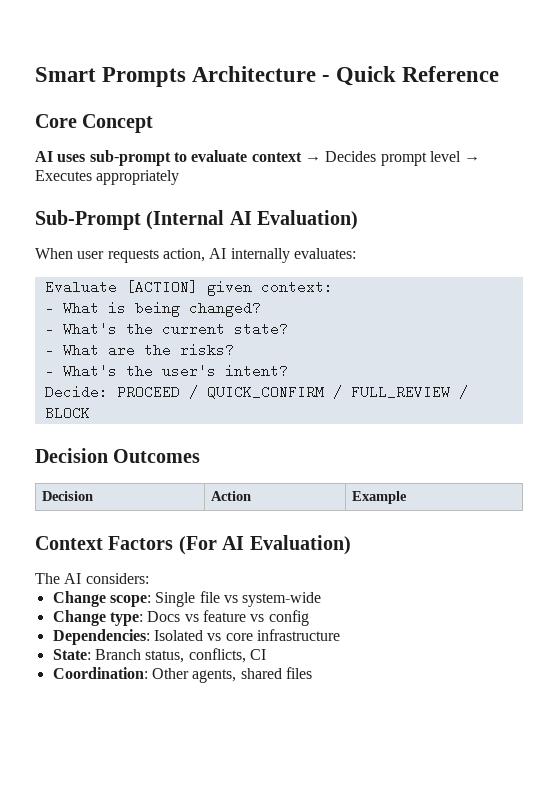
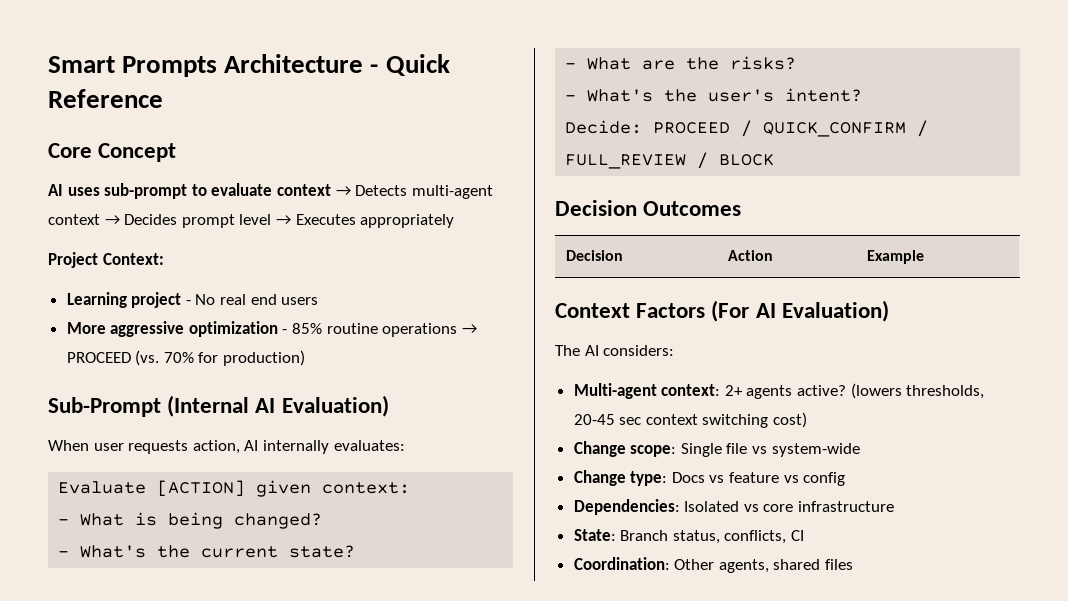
- AI uses sub-prompt to evaluate context → Decides prompt level → Executes appropriately
+ AI uses sub-prompt to evaluate context → Detects multi-agent context → Decides prompt level → Executes appropriately
+ Project Context:
+ Learning project - No real end users
+ More aggressive optimization - 85% routine operations → PROCEED (vs. 70% for production)
+ Multi-agent context: 2+ agents active? (lowers thresholds, 20-45 sec context switching cost)

